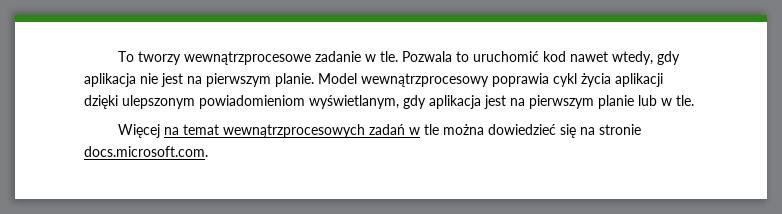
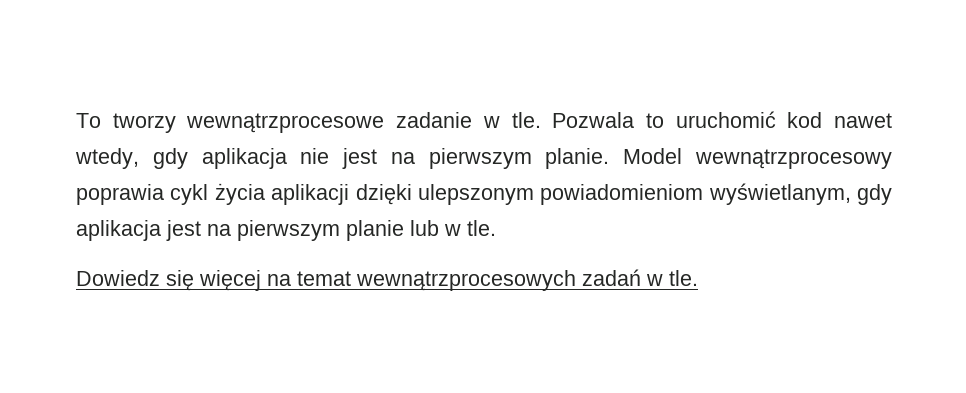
- Więcej na temat wewnątrzprocesowych zadań w tle można dowiedzieć się na stronie docs.microsoft.com.
+ Dowiedz się więcej na temat wewnątrzprocesowych zadań w tle.

